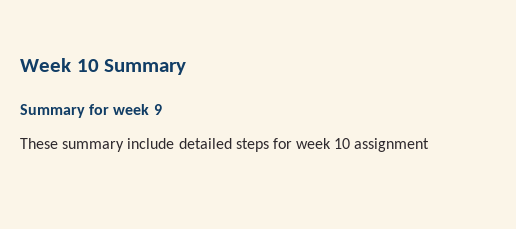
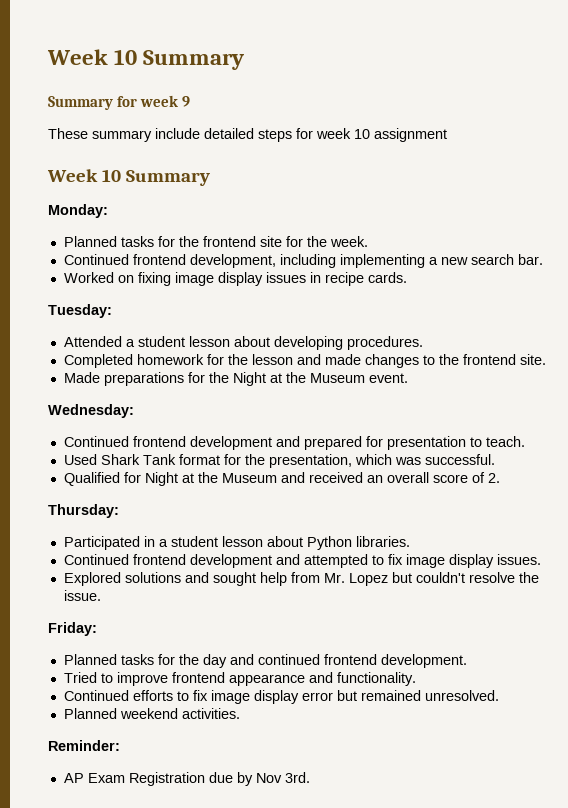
  These summary include detailed steps for week 10 assignment
+ Week 10 Summary
+ Monday:
+ Planned tasks for the frontend site for the week.
+ Continued frontend development, including implementing a new search bar.
+ Worked on fixing image display issues in recipe cards.
+ Tuesday:
+ Attended a student lesson about developing procedures.
+ Completed homework for the lesson and made changes to the frontend site.
+ Made preparations for the Night at the Museum event.
+ Wednesday:
+ Continued frontend development and prepared for presentation to teach.
+ Used Shark Tank format for the presentation, which was successful.
+ Qualified for Night at the Museum and received an overall score of 2.
+ Thursday:
+ Participated in a student lesson about Python libraries.
+ Continued frontend development and attempted to fix image display issues.
+ Explored solutions and sought help from Mr. Lopez but couldn't resolve the issue.
+ Friday:
+ Planned tasks for the day and continued frontend development.
+ Tried to improve frontend appearance and functionality.
+ Continued efforts to fix image display error but remained unresolved.
+ Planned weekend activities.
+ Reminder:
+ AP Exam Registration due by Nov 3rd.

